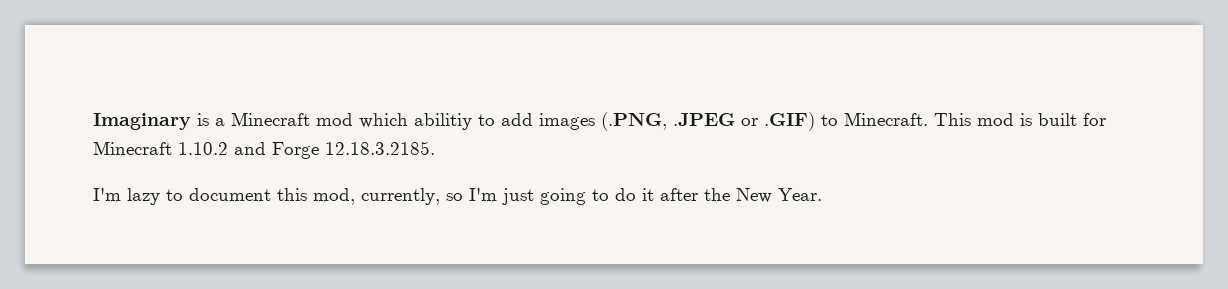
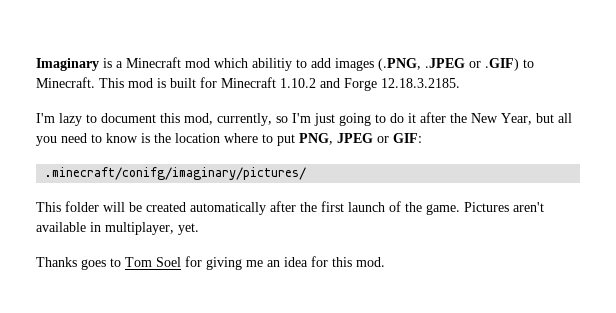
- I'm lazy to document this mod, currently, so I'm just going to do it after the New Year.
+ I'm lazy to document this mod, currently, so I'm just going to do it after the New Year, but all you need to know is the location where to put PNG, JPEG or GIF:
+ .minecraft/conifg/imaginary/pictures/
+ This folder will be created automatically after the first launch of the game. Pictures aren't available in multiplayer, yet.
+ Thanks goes to Tom Soel for giving me an idea for this mod.

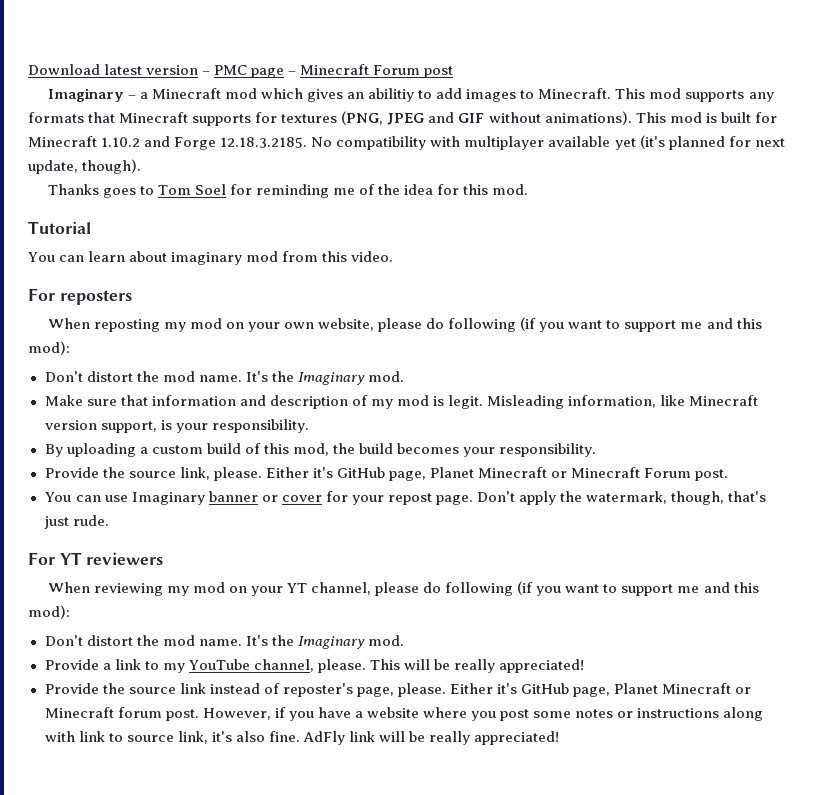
- Imaginary is a Minecraft mod which abilitiy to add images (.PNG, .JPEG or .GIF) to Minecraft.
+ Download latest version – PMC page – Minecraft Forum post
+ Imaginary – a Minecraft mod which gives an abilitiy to add images to Minecraft. This mod supports any formats that Minecraft supports for textures (PNG, JPEG and GIF without animations).
- This mod is built for Minecraft 1.10.2 and Forge 12.18.3.2185.
- I'm lazy to document this mod, currently, so I'm just going to do it after the New Year, but all you need to know is the location where to put PNG, JPEG or GIF:
- .minecraft/conifg/imaginary/pictures/
- This folder will be created automatically after the first launch of the game. Pictures aren't available in multiplayer, yet.
+ This mod is built for Minecraft 1.10.2 and Forge 12.18.3.2185. No compatibility with multiplayer available yet (it's planned for next update, though).
- Thanks goes to Tom Soel for giving me an idea for this mod.
+ Thanks goes to Tom Soel for reminding me of the idea for this mod.
+ Tutorial
+ You can learn about imaginary mod from this video.
+ For reposters
+ When reposting my mod on your own website, please do following (if you want to support me and this mod):
+ Don't distort the mod name. It's the Imaginary mod.
+ Make sure that information and description of my mod is legit. Misleading information, like Minecraft version support, is your responsibility.
+ By uploading a custom build of this mod, the build becomes your responsibility.
+ Provide the source link, please. Either it's GitHub page, Planet Minecraft or Minecraft Forum post.
+ You can use Imaginary banner or cover for your repost page. Don't apply the watermark, though, that's just rude.
+ For YT reviewers
+ When reviewing my mod on your YT channel, please do following (if you want to support me and this mod):
+ Don't distort the mod name. It's the Imaginary mod.
+ Provide a link to my YouTube channel, please. This will be really appreciated!
+ Provide the source link instead of reposter's page, please. Either it's GitHub page, Planet Minecraft or Minecraft forum post. However, if you have a website where you post some notes or instructions along with link to source link, it's also fine. AdFly link will be really appreciated!

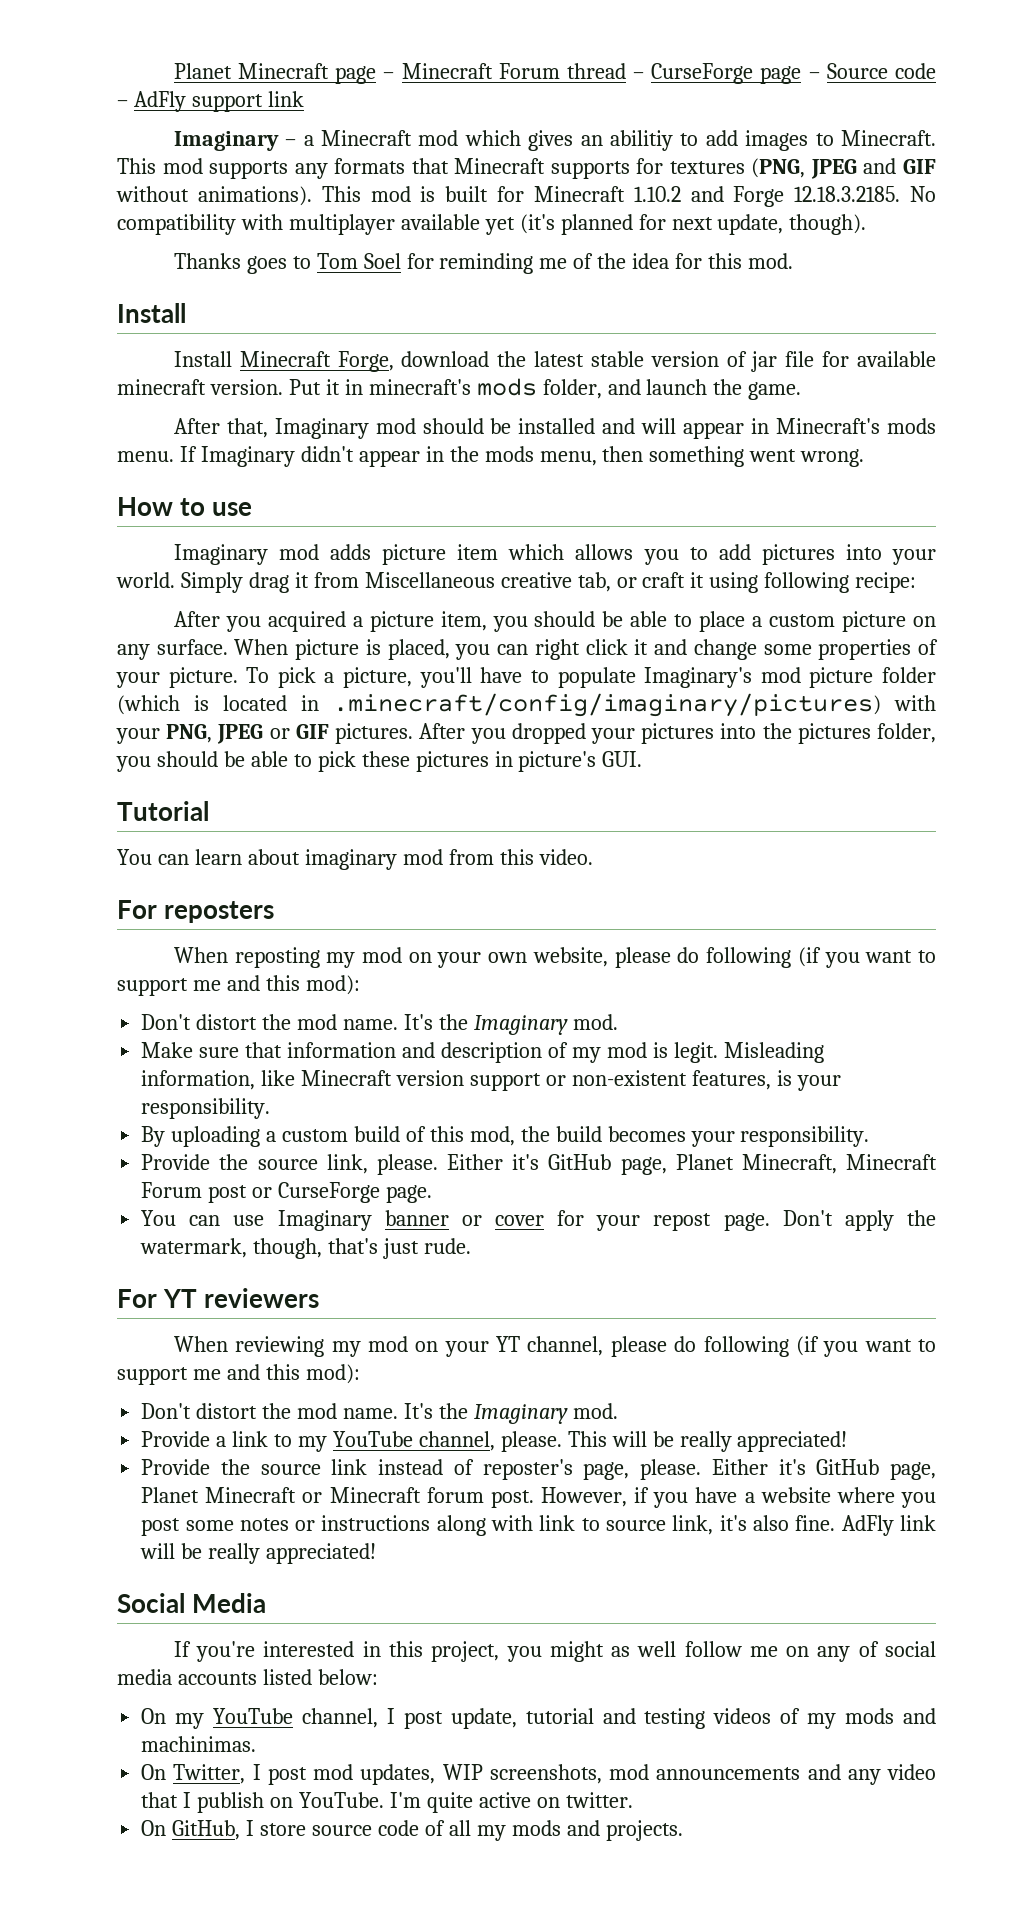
- Download latest version – PMC page – Minecraft Forum post
+ Planet Minecraft page – Minecraft Forum thread – CurseForge page – Source code – AdFly support link
  Thanks goes to Tom Soel for reminding me of the idea for this mod.
+ Install
+ Install Minecraft Forge, download the latest stable version of jar file for available minecraft version. Put it in minecraft's mods folder, and launch the game.
+ After that, Imaginary mod should be installed and will appear in Minecraft's mods menu. If Imaginary didn't appear in the mods menu, then something went wrong.
+ How to use
+ Imaginary mod adds picture item which allows you to add pictures into your world. Simply drag it from Miscellaneous creative tab, or craft it using following recipe:
+ After you acquired a picture item, you should be able to place a custom picture on any surface. When picture is placed, you can right click it and change some properties of your picture. To pick a picture, you'll have to populate Imaginary's mod picture folder (which is located in .minecraft/config/imaginary/pictures) with your PNG, JPEG or GIF pictures. After you dropped your pictures into the pictures folder, you should be able to pick these pictures in picture's GUI.
- Misleading information, like Minecraft version support, is your responsibility.
+ Misleading information, like Minecraft version support or non-existent features, is your responsibility.
- Either it's GitHub page, Planet Minecraft or Minecraft Forum post.
+ Either it's GitHub page, Planet Minecraft, Minecraft Forum post or CurseForge page.
+ Social Media
+ If you're interested in this project, you might as well follow me on any of social media accounts listed below:
+ On my YouTube channel, I post update, tutorial and testing videos of my mods and machinimas.
+ On Twitter, I post mod updates, WIP screenshots, mod announcements and any video that I publish on YouTube. I'm quite active on twitter.
+ On GitHub, I store source code of all my mods and projects.

